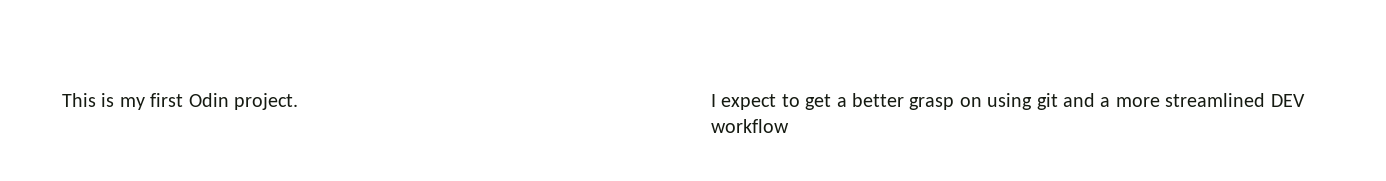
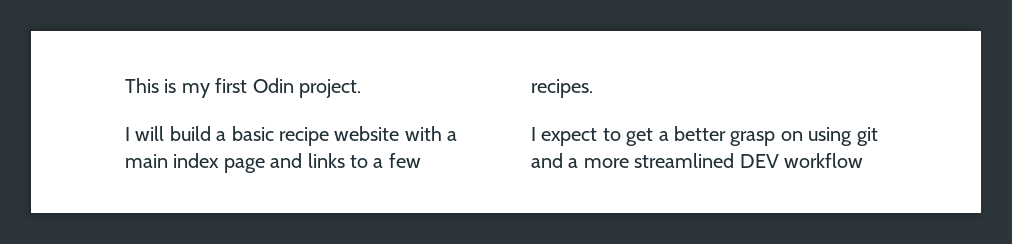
+ I will build a basic recipe website with a main index page and links to a few recipes.

